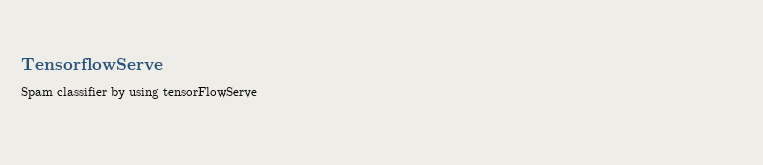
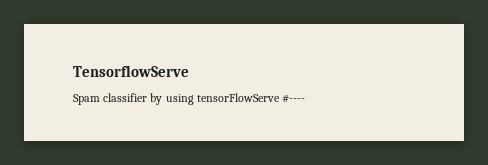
- Spam classifier by using tensorFlowServe
+ Spam classifier by using tensorFlowServe #----

